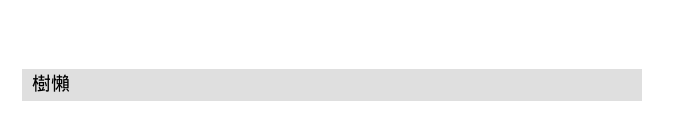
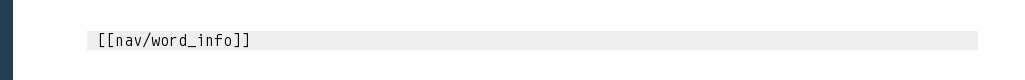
- 樹懶
+ [[nav/word_info]]

